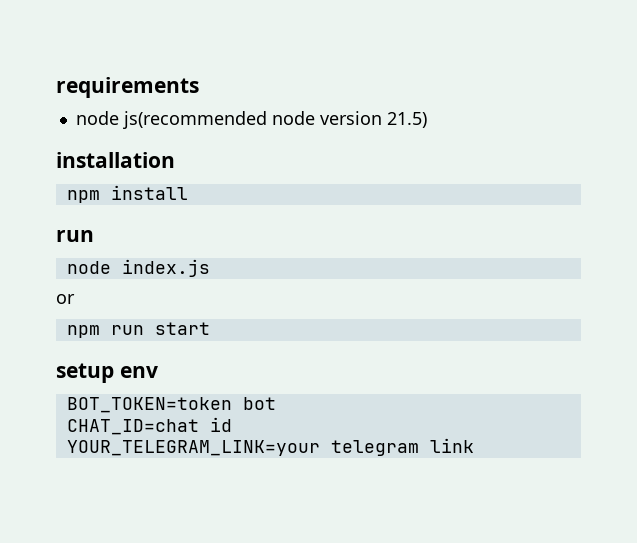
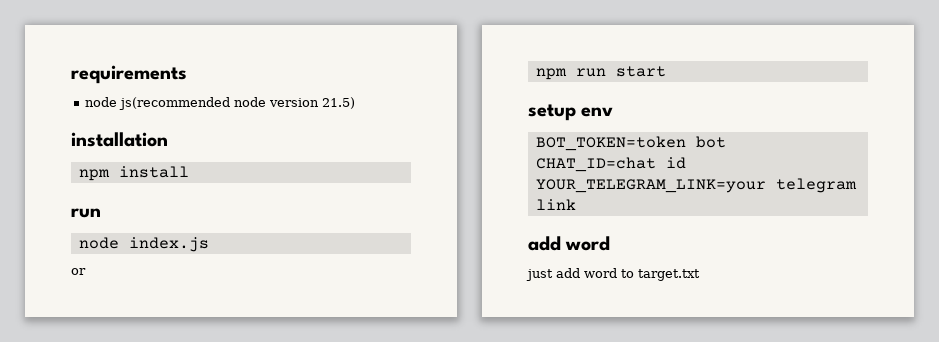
  YOUR_TELEGRAM_LINK=your telegram link
+ add word
+ just add word to target.txt

